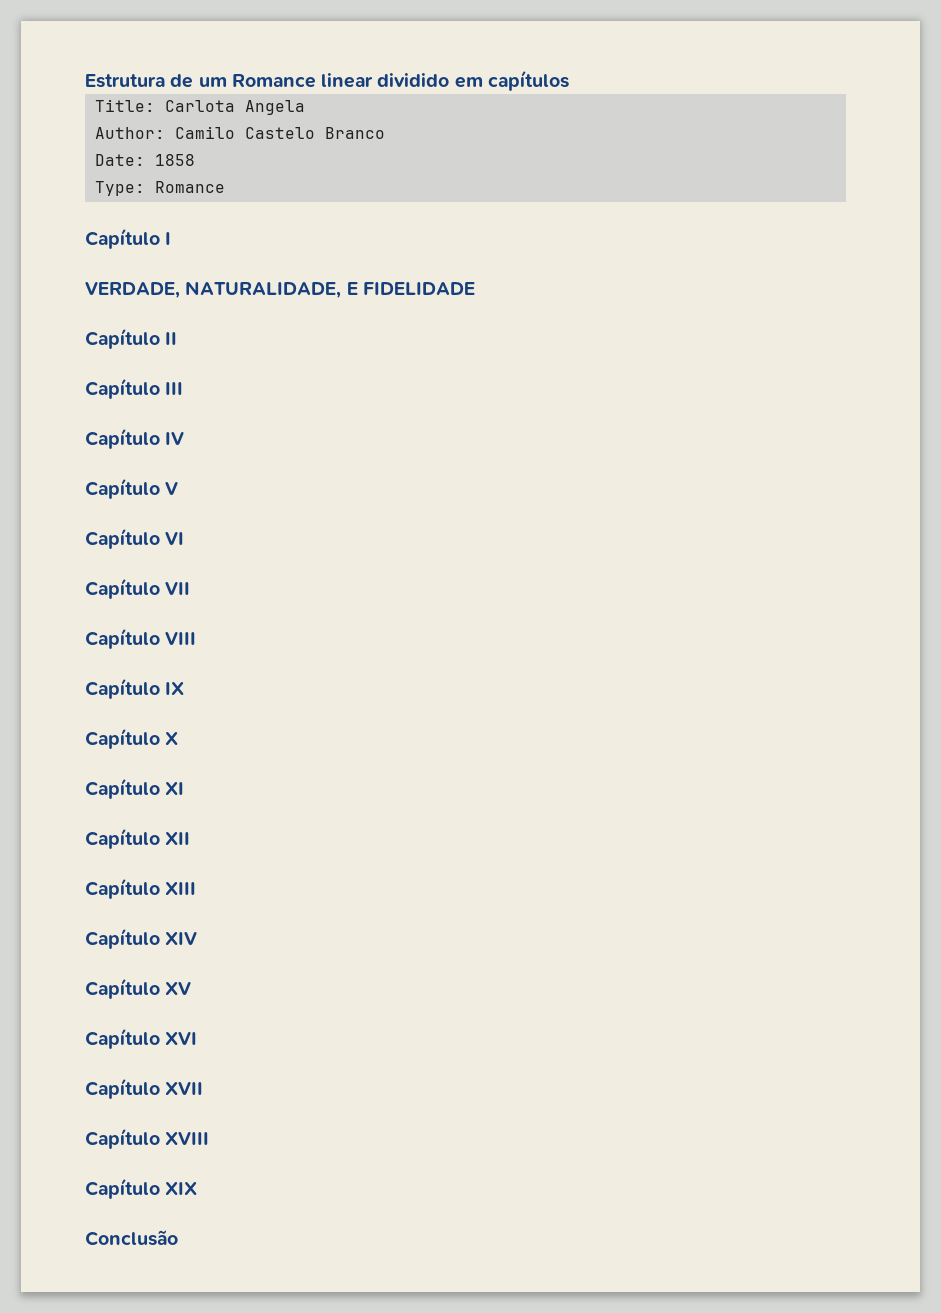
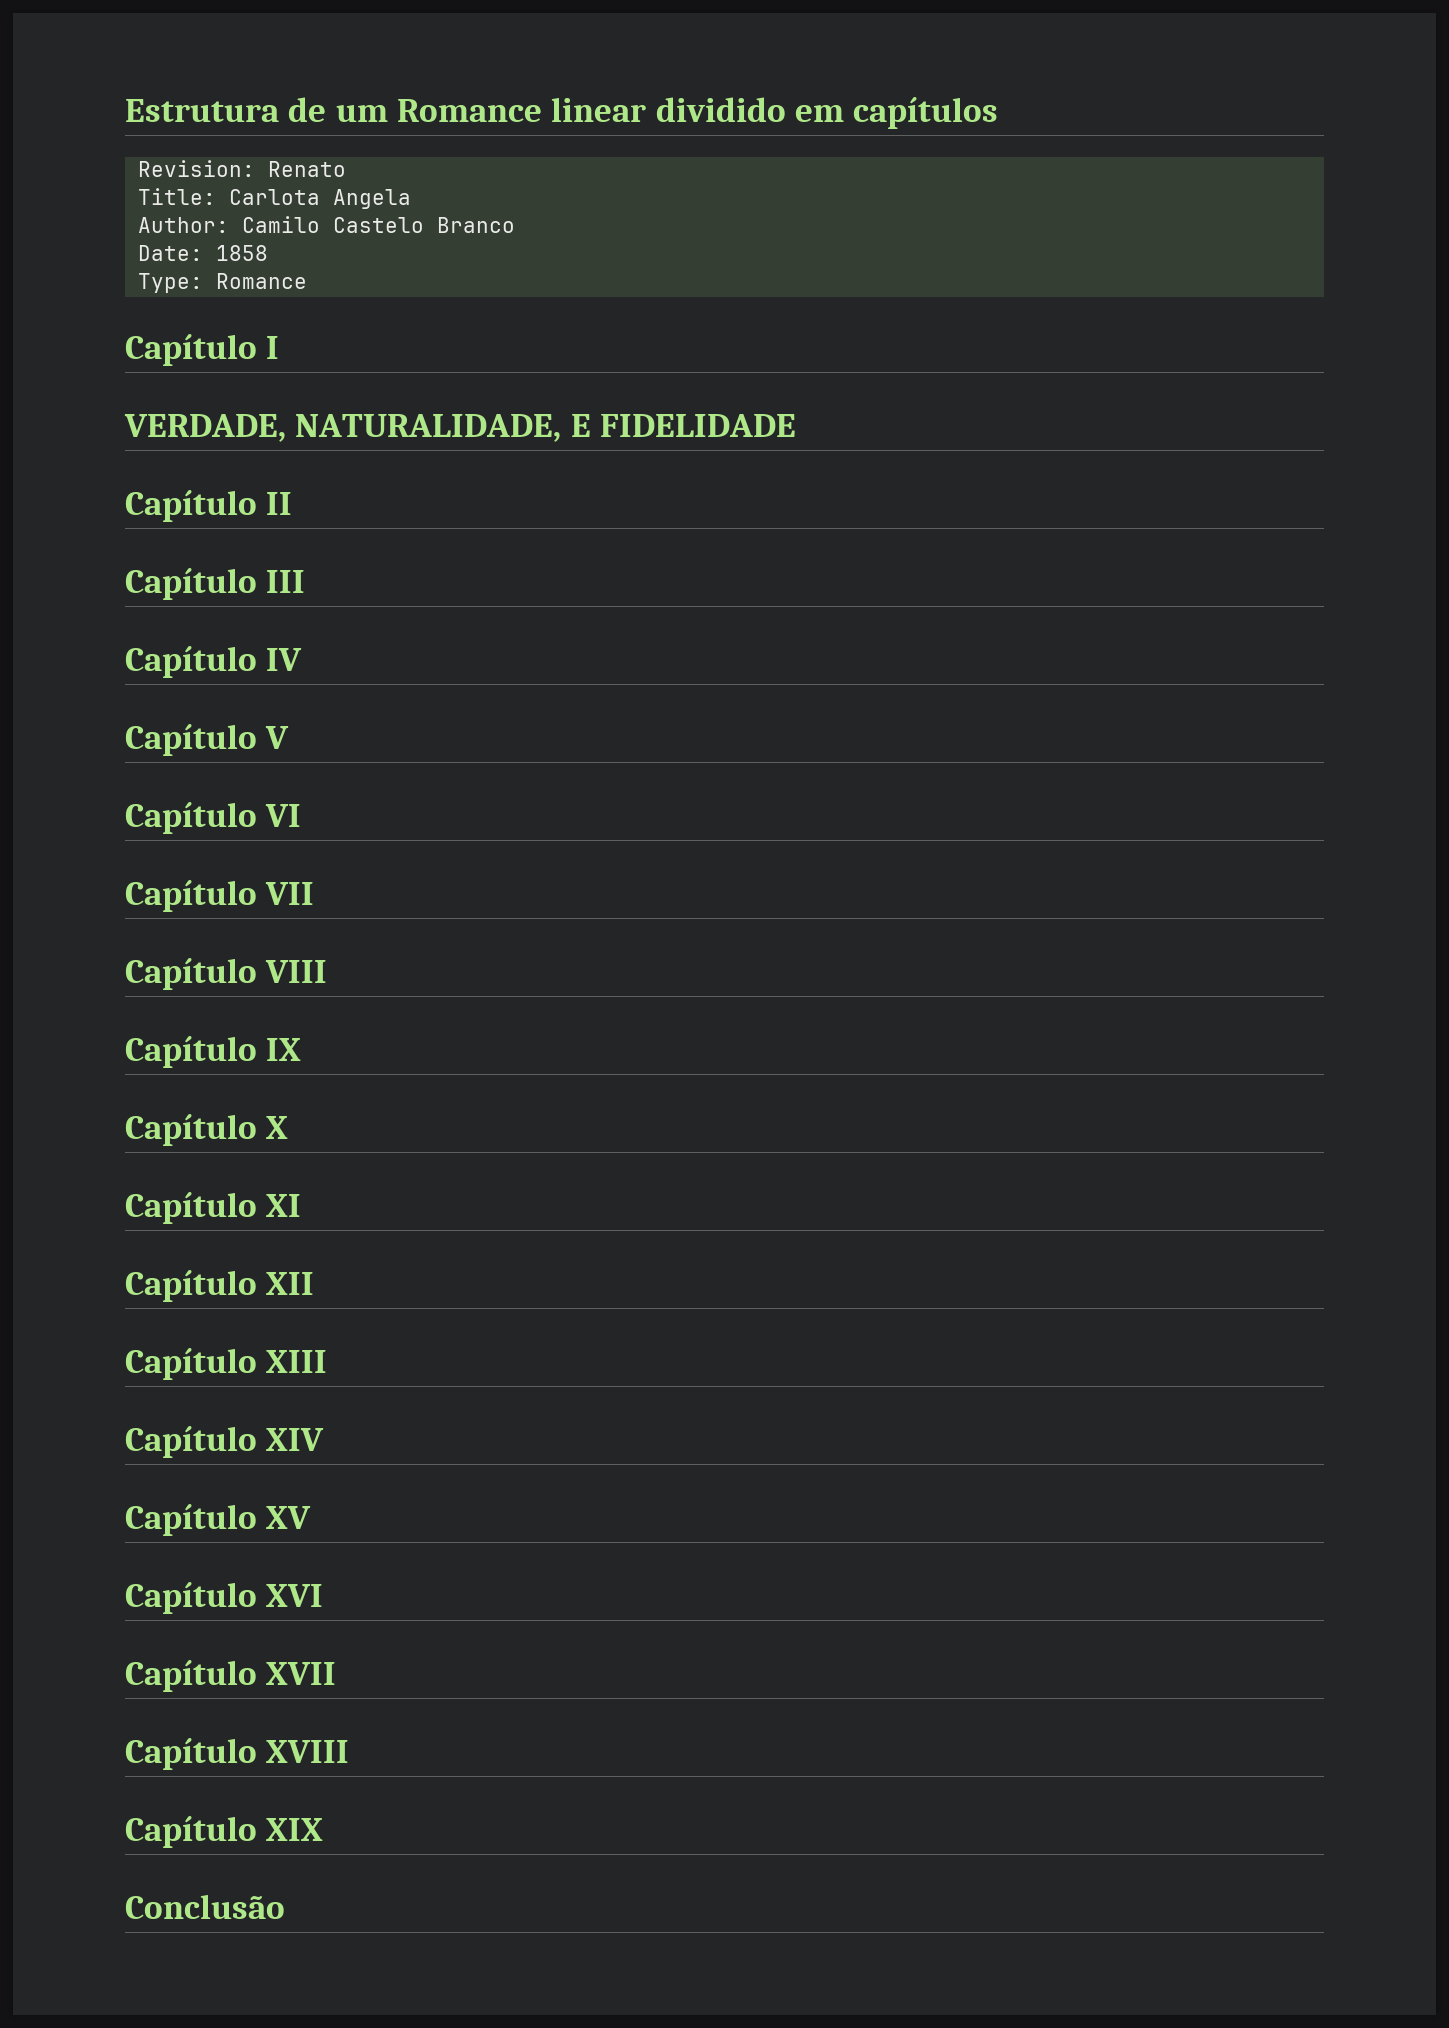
+ Revision: Renato

